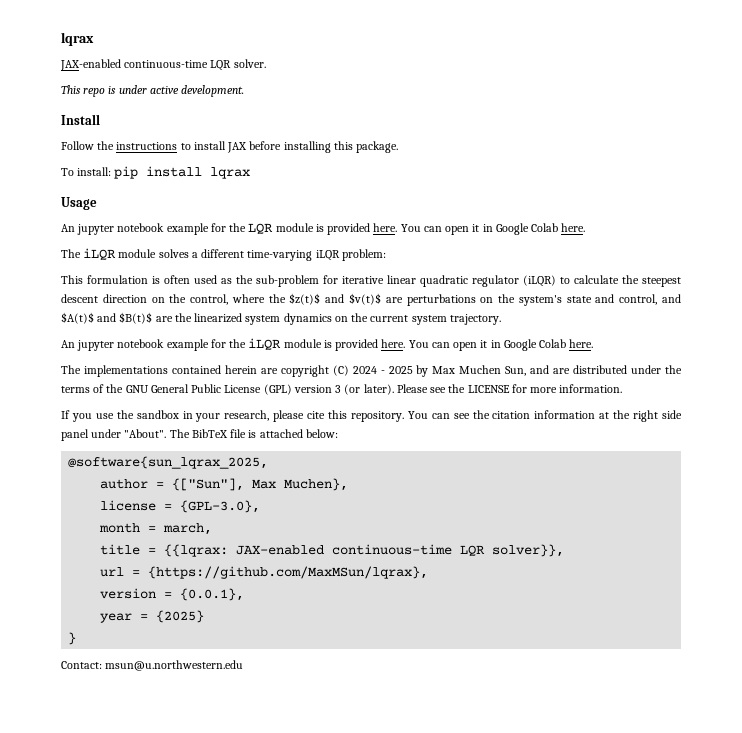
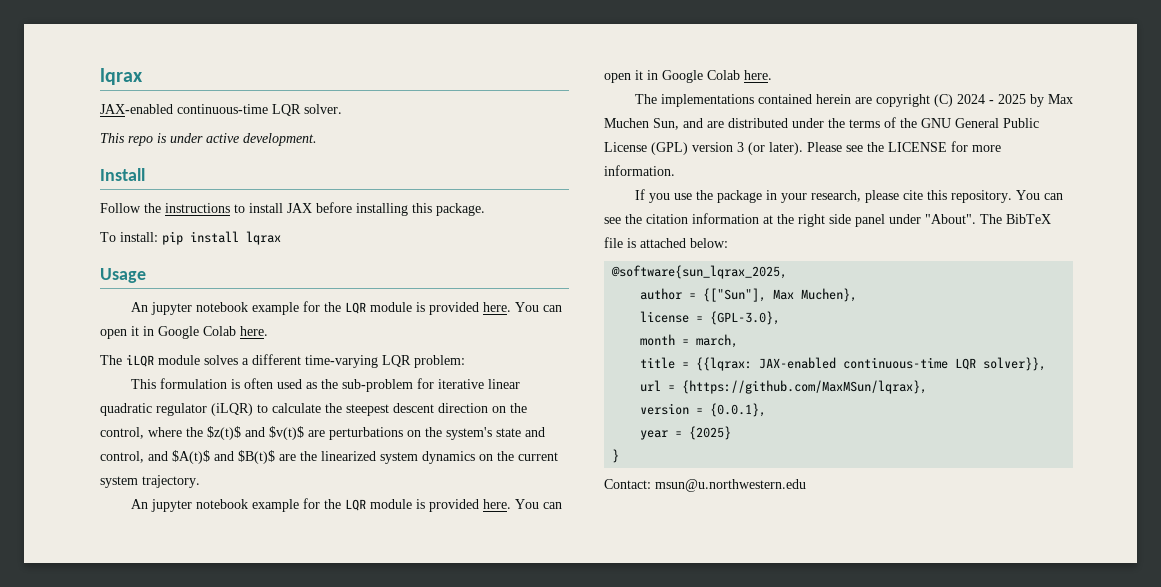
- The iLQR module solves a different time-varying iLQR problem:
+ The iLQR module solves a different time-varying LQR problem:
  This formulation is often used as the sub-problem for iterative linear quadratic regulator (iLQR) to calculate the steepest descent direction on the control, where the $z(t)$ and $v(t)$ are perturbations on the system's state and control, and $A(t)$ and $B(t)$ are the linearized system dynamics on the current system trajectory.
- An jupyter notebook example for the iLQR module is provided here.
+ An jupyter notebook example for the LQR module is provided here.
- If you use the sandbox in your research, please cite this repository.
+ If you use the package in your research, please cite this repository.

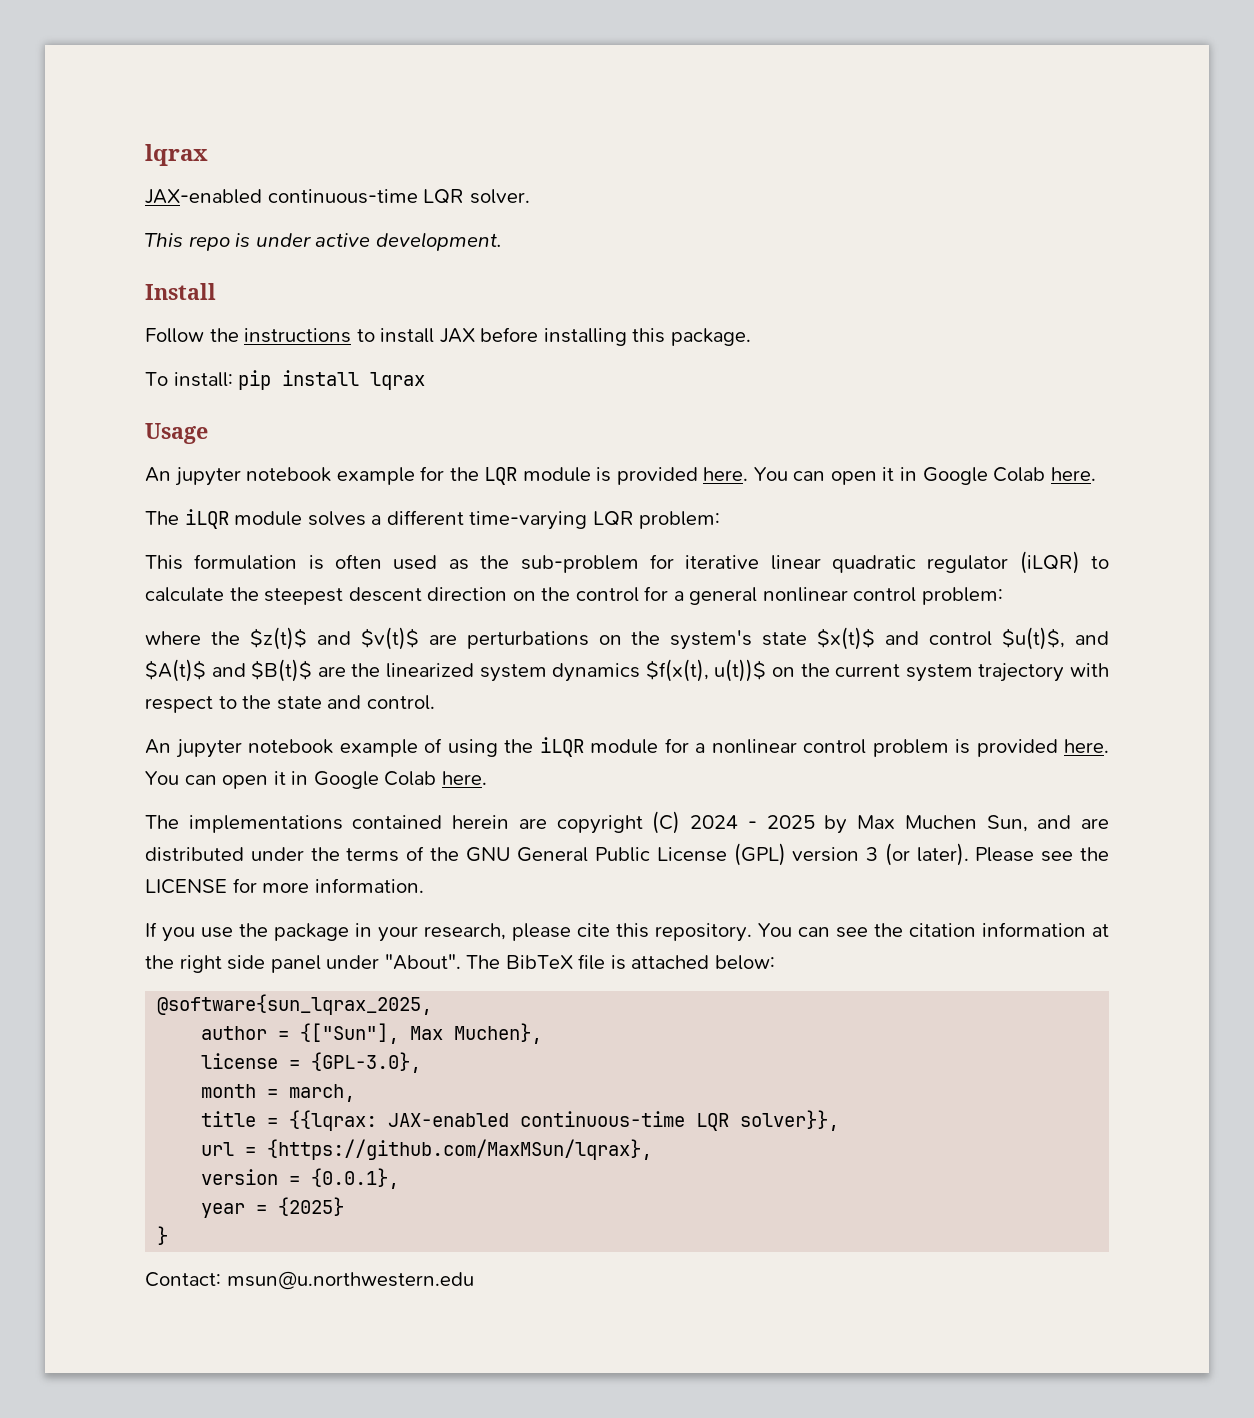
- This formulation is often used as the sub-problem for iterative linear quadratic regulator (iLQR) to calculate the steepest descent direction on the control, where the $z(t)$ and $v(t)$ are perturbations on the system's state and control, and $A(t)$ and $B(t)$ are the linearized system dynamics on the current system trajectory.
- An jupyter notebook example for the LQR module is provided here.
+ This formulation is often used as the sub-problem for iterative linear quadratic regulator (iLQR) to calculate the steepest descent direction on the control for a general nonlinear control problem:
+ where the $z(t)$ and $v(t)$ are perturbations on the system's state $x(t)$ and control $u(t)$, and $A(t)$ and $B(t)$ are the linearized system dynamics $f(x(t), u(t))$ on the current system trajectory with respect to the state and control.
+ An jupyter notebook example of using the iLQR module for a nonlinear control problem is provided here.

